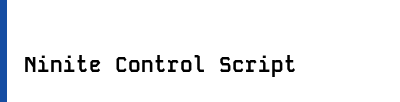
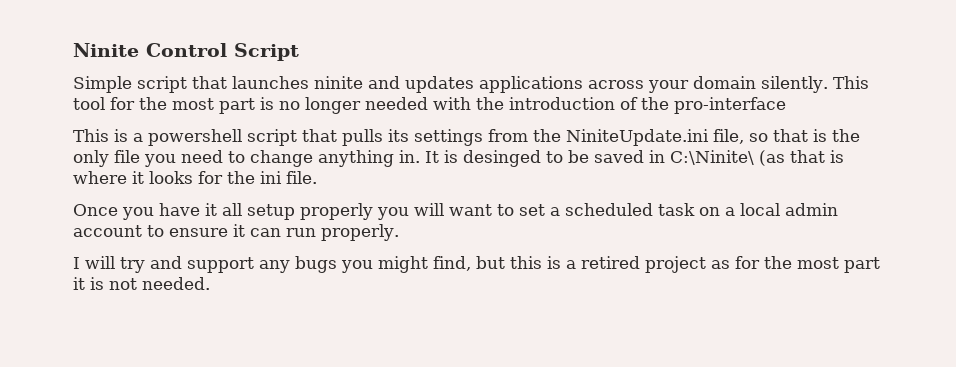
+ Simple script that launches ninite and updates applications across your domain silently. This tool for the most part is no longer needed with the introduction of the pro-interface
+ This is a powershell script that pulls its settings from the NiniteUpdate.ini file, so that is the only file you need to change anything in. It is desinged to be saved in C:\Ninite\ (as that is where it looks for the ini file.
+ Once you have it all setup properly you will want to set a scheduled task on a local admin account to ensure it can run properly.
+ I will try and support any bugs you might find, but this is a retired project as for the most part it is not needed.

